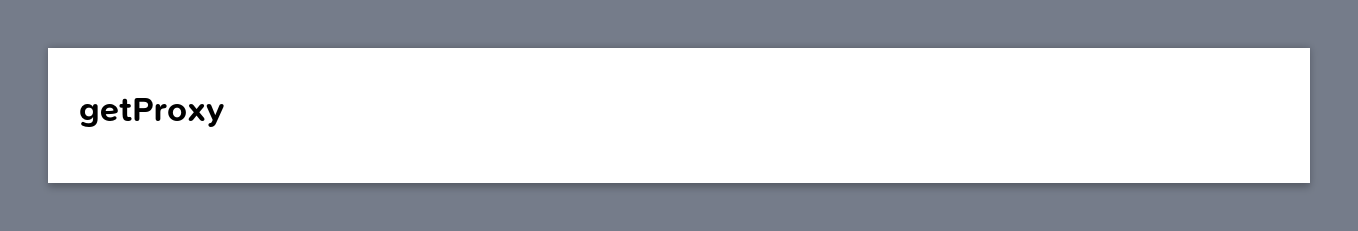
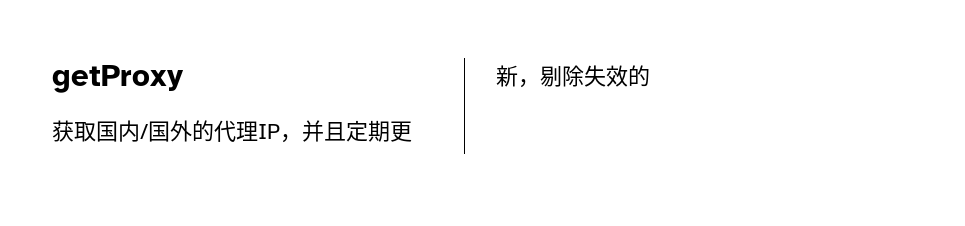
+ 获取国内/国外的代理IP，并且定期更新，剔除失效的

